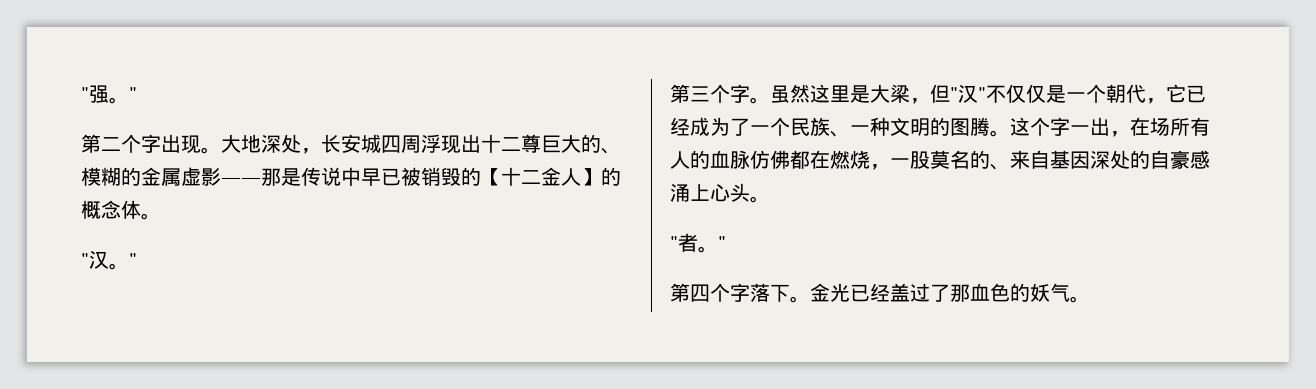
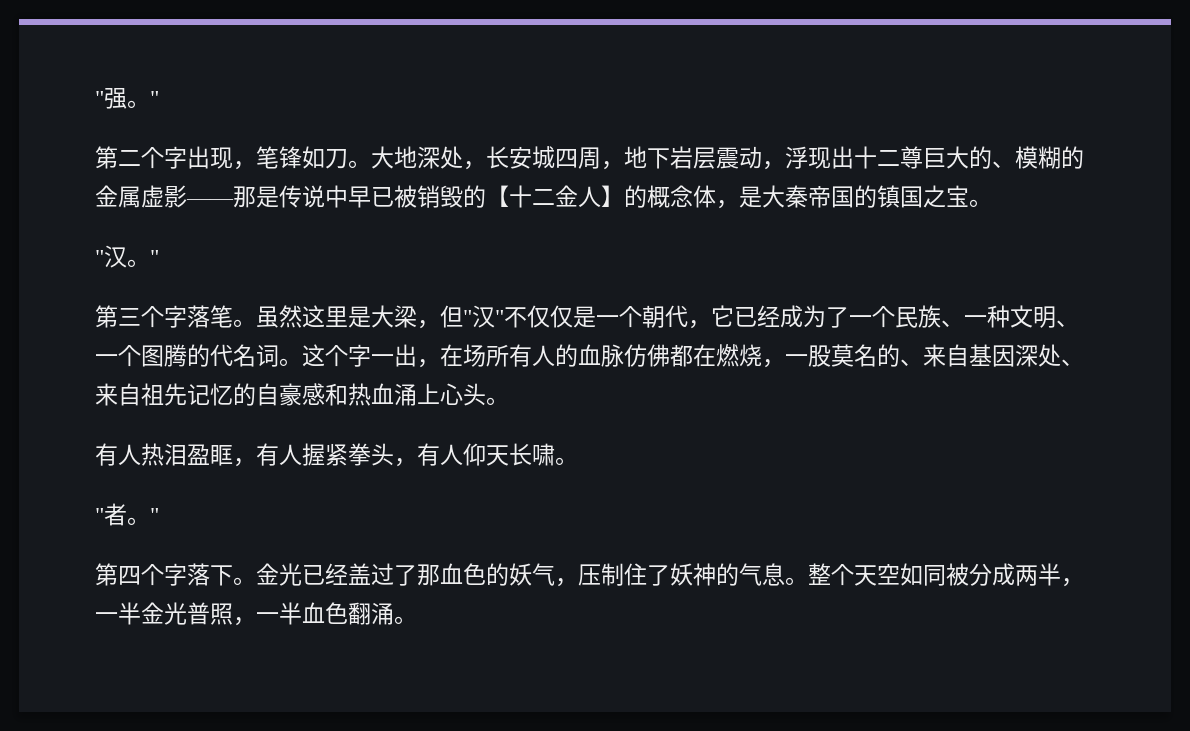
- 第二个字出现。
+ 第二个字出现，笔锋如刀。
- 大地深处，长安城四周浮现出十二尊巨大的、模糊的金属虚影——那是传说中早已被销毁的【十二金人】的概念体。
+ 大地深处，长安城四周，地下岩层震动，浮现出十二尊巨大的、模糊的金属虚影——那是传说中早已被销毁的【十二金人】的概念体，是大秦帝国的镇国之宝。
- 第三个字。
+ 第三个字落笔。
- 虽然这里是大梁，但"汉"不仅仅是一个朝代，它已经成为了一个民族、一种文明的图腾。
+ 虽然这里是大梁，但"汉"不仅仅是一个朝代，它已经成为了一个民族、一种文明、一个图腾的代名词。
- 这个字一出，在场所有人的血脉仿佛都在燃烧，一股莫名的、来自基因深处的自豪感涌上心头。
+ 这个字一出，在场所有人的血脉仿佛都在燃烧，一股莫名的、来自基因深处、来自祖先记忆的自豪感和热血涌上心头。
+ 有人热泪盈眶，有人握紧拳头，有人仰天长啸。
- 金光已经盖过了那血色的妖气。
+ 金光已经盖过了那血色的妖气，压制住了妖神的气息。整个天空如同被分成两半，一半金光普照，一半血色翻涌。

